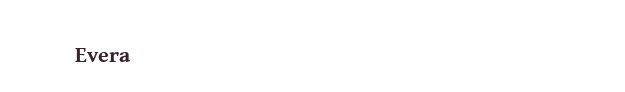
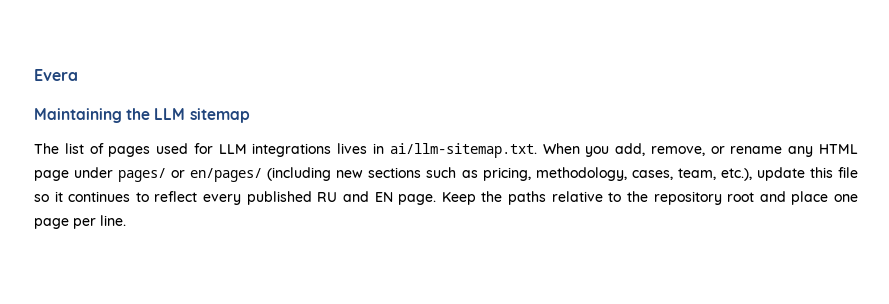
+ Maintaining the LLM sitemap
+ The list of pages used for LLM integrations lives in ai/llm-sitemap.txt. When you add, remove, or rename any HTML page under pages/ or en/pages/ (including new sections such as pricing, methodology, cases, team, etc.), update this file so it continues to reflect every published RU and EN page. Keep the paths relative to the repository root and place one page per line.

